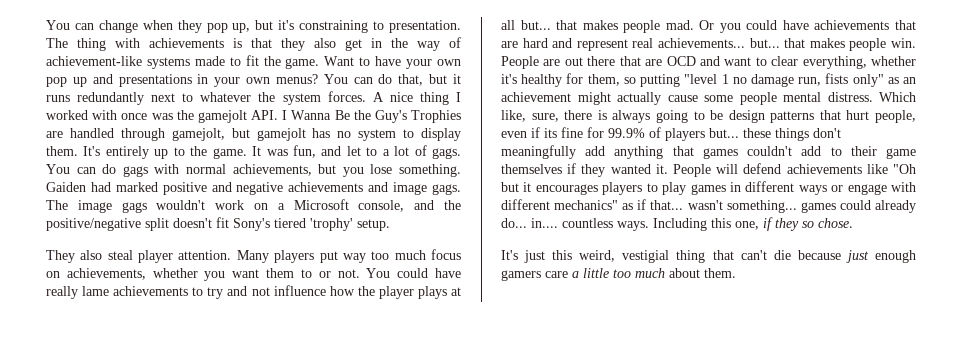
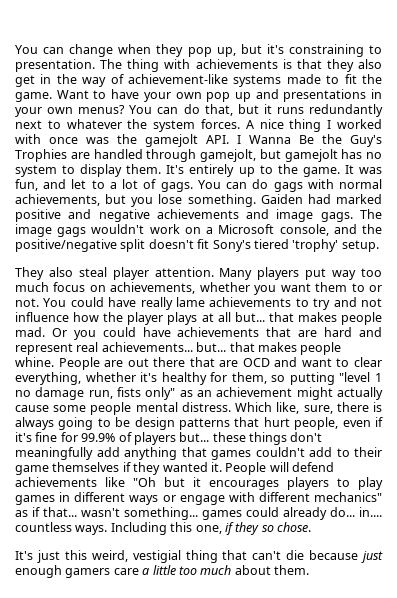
- Or you could have achievements that are hard and represent real achievements... but... that makes people win.
+ Or you could have achievements that are hard and represent real achievements... but... that makes people whine.
- Which like, sure, there is always going to be design patterns that hurt people, even if its fine for 99.9% of players but... these things don't meaningfully add anything that games couldn't add to their game themselves if they wanted it.
+ Which like, sure, there is always going to be design patterns that hurt people, even if it's fine for 99.9% of players but... these things don't meaningfully add anything that games couldn't add to their game themselves if they wanted it.

